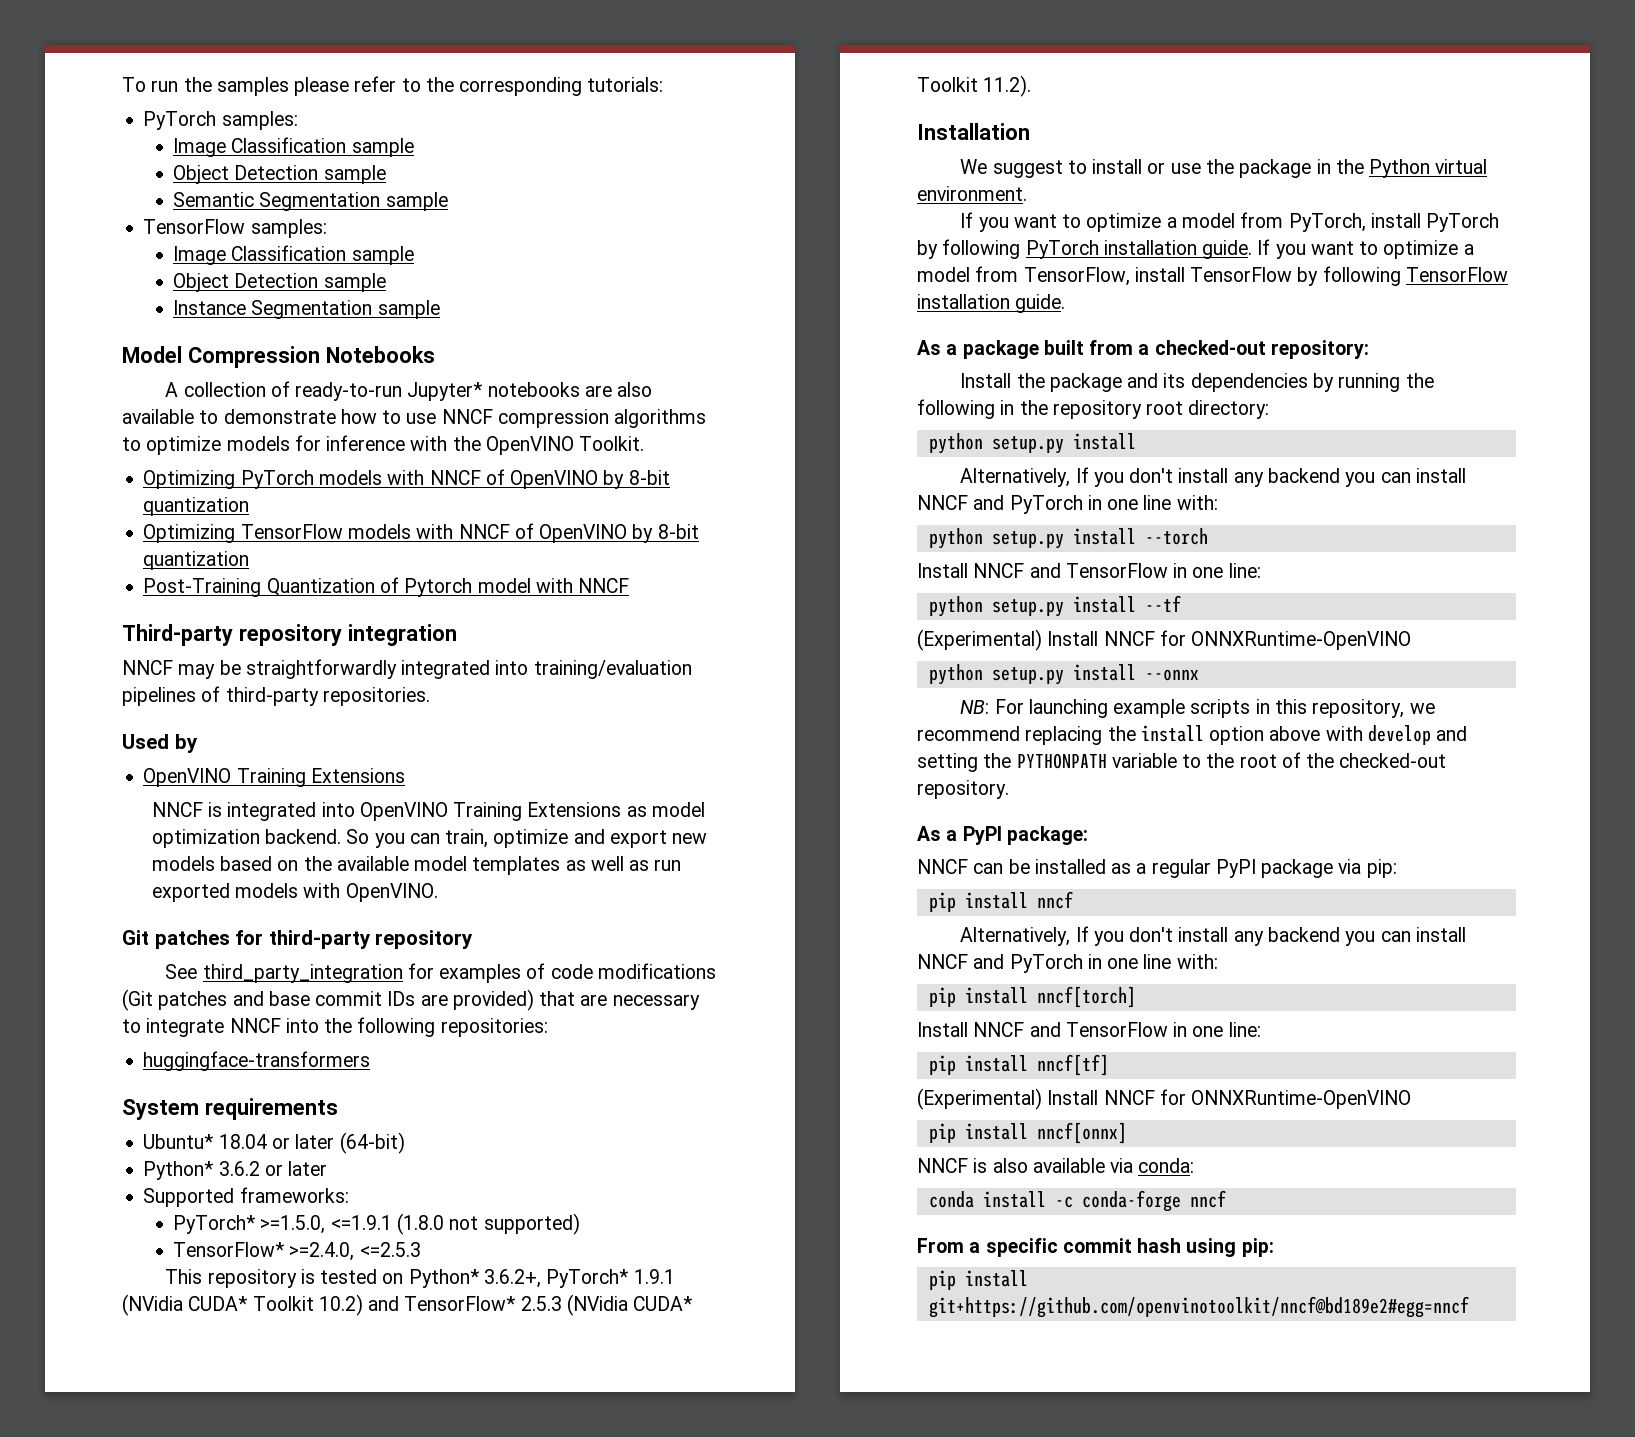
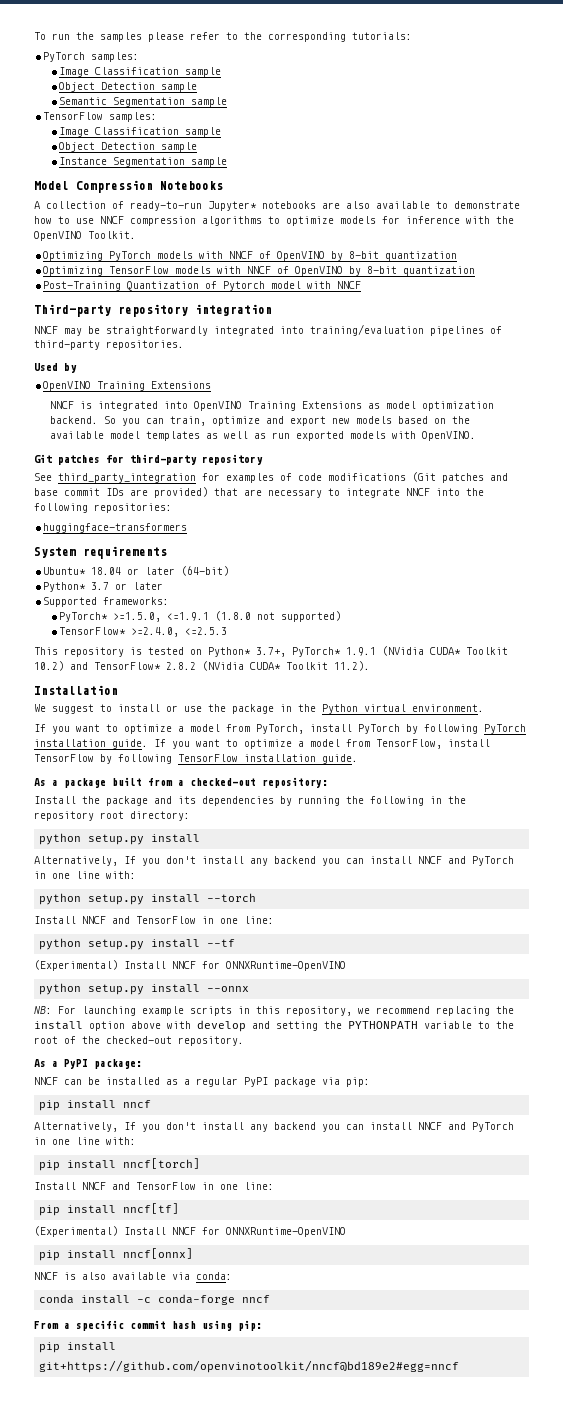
- Python* 3.6.2 or later
+ Python* 3.7 or later
- This repository is tested on Python* 3.6.2+, PyTorch* 1.9.1 (NVidia CUDA* Toolkit 10.2) and TensorFlow* 2.5.3 (NVidia CUDA* Toolkit 11.2).
+ This repository is tested on Python* 3.7+, PyTorch* 1.9.1 (NVidia CUDA* Toolkit 10.2) and TensorFlow* 2.8.2 (NVidia CUDA* Toolkit 11.2).

